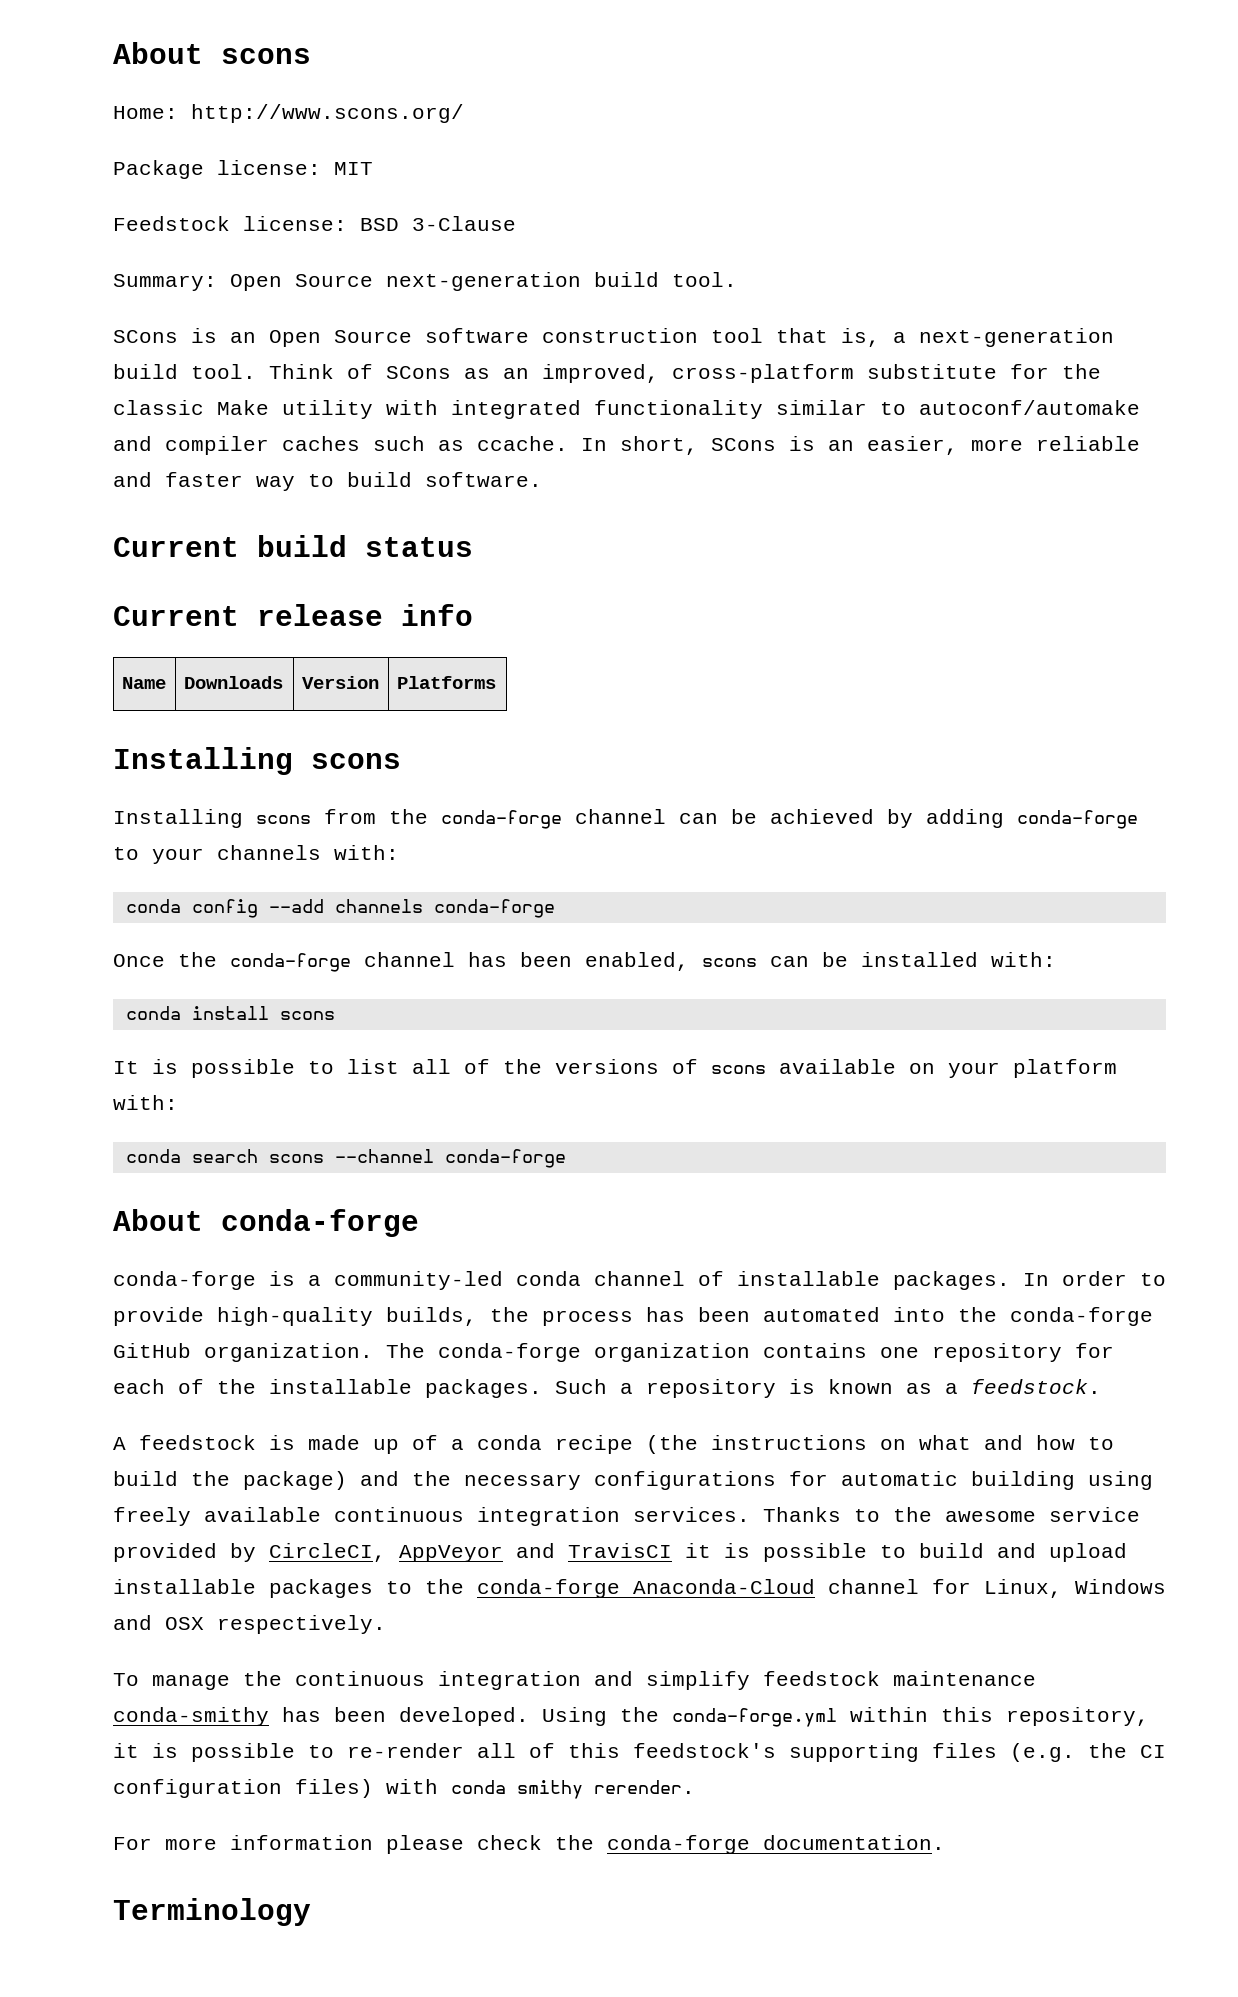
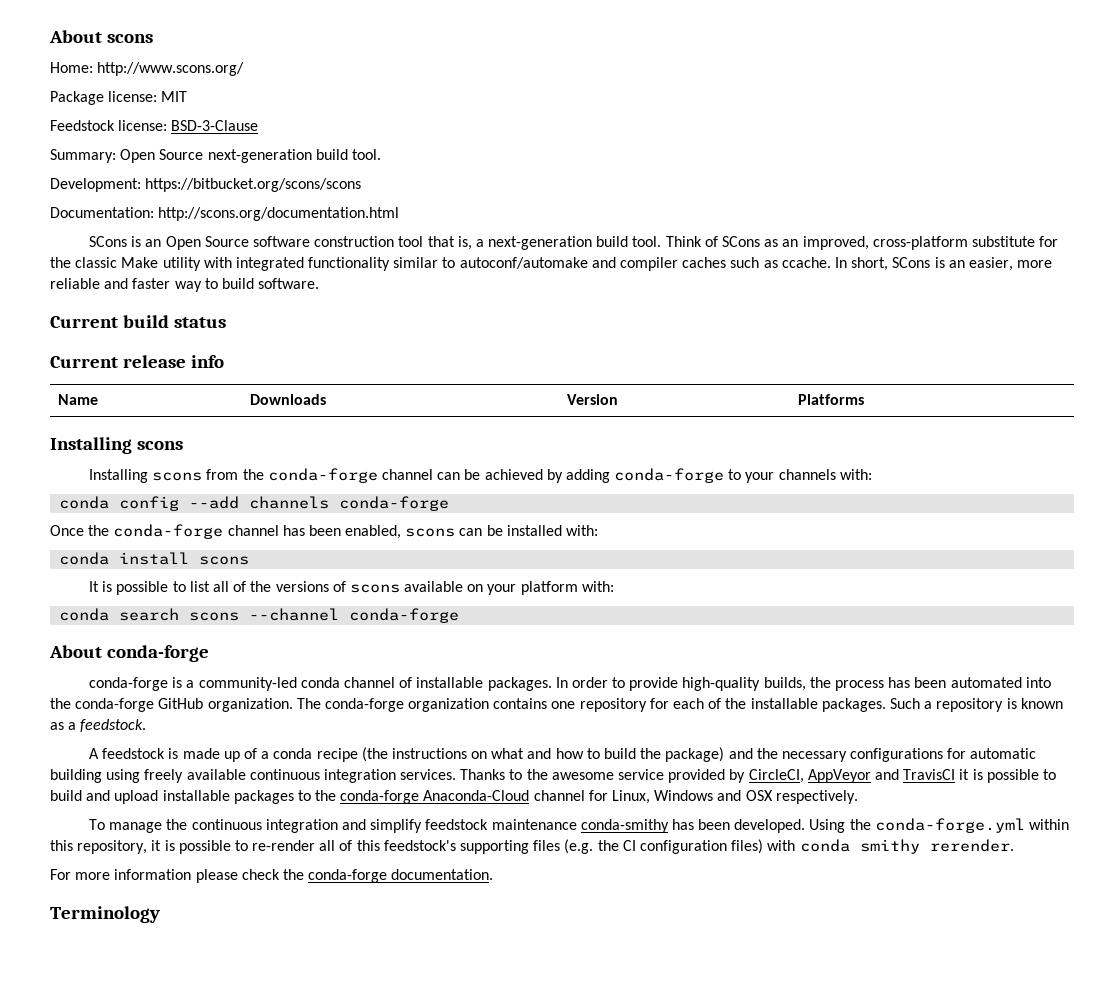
- Feedstock license: BSD 3-Clause
+ Feedstock license: BSD-3-Clause
+ Development: https://bitbucket.org/scons/scons
+ Documentation: http://scons.org/documentation.html

